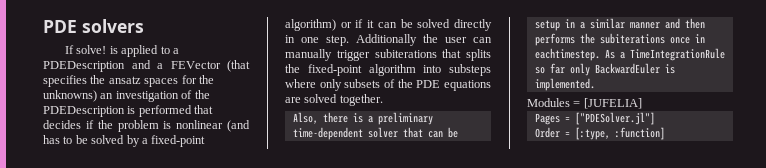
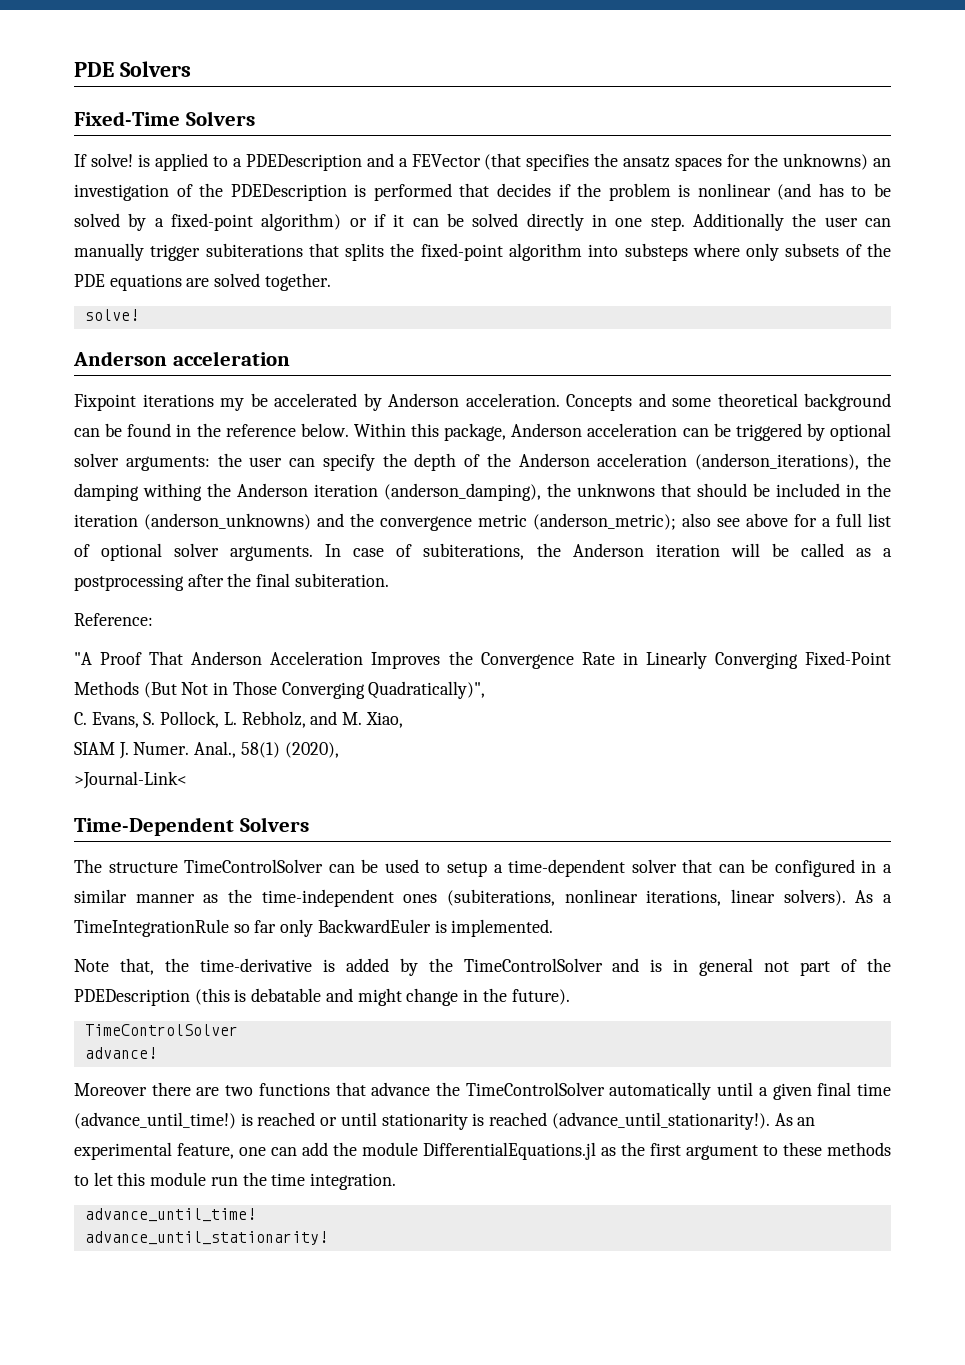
- PDE solvers
+ PDE Solvers
+ Fixed-Time Solvers
  Additionally the user can manually trigger subiterations that splits the fixed-point algorithm into substeps where only subsets of the PDE equations are solved together.
- Also, there is a preliminary time-dependent solver that can be setup in a similar manner and then performs the subiterations once in eachtimestep.
+ solve!
+ Anderson acceleration
+ Fixpoint iterations my be accelerated by Anderson acceleration. Concepts and some theoretical background can be found in the reference below. Within this package, Anderson acceleration can be triggered by optional solver arguments: the user can specify the depth of the Anderson acceleration (anderson_iterations), the damping withing the Anderson iteration (anderson_damping), the unknwons that should be included in the iteration (anderson_unknowns) and the convergence metric (anderson_metric); also see above for a full list of optional solver arguments. In case of subiterations, the Anderson iteration will be called as a postprocessing after the final subiteration.
+ Reference:
+ "A Proof That Anderson Acceleration Improves the Convergence Rate in Linearly Converging Fixed-Point Methods (But Not in Those Converging Quadratically)",
+ C. Evans, S. Pollock, L. Rebholz, and M. Xiao,
+ SIAM J. Numer. Anal., 58(1) (2020),
+ >Journal-Link<
+ Time-Dependent Solvers
+ The structure TimeControlSolver can be used to setup a time-dependent solver that can be configured in a similar manner as the time-independent ones (subiterations, nonlinear iterations, linear solvers).
- Modules = [JUFELIA]
- Pages = ["PDESolver.jl"]
- Order = [:type, :function]
+ Note that, the time-derivative is added by the TimeControlSolver and is in general not part of the PDEDescription (this is debatable and might change in the future).
+ TimeControlSolver
+ advance!
+ Moreover there are two functions that advance the TimeControlSolver automatically until a given final time (advance_until_time!) is reached or until stationarity is reached (advance_until_stationarity!). As an experimental feature, one can add the module DifferentialEquations.jl as the first argument to these methods to let this module run the time integration.
+ advance_until_time!
+ advance_until_stationarity!

